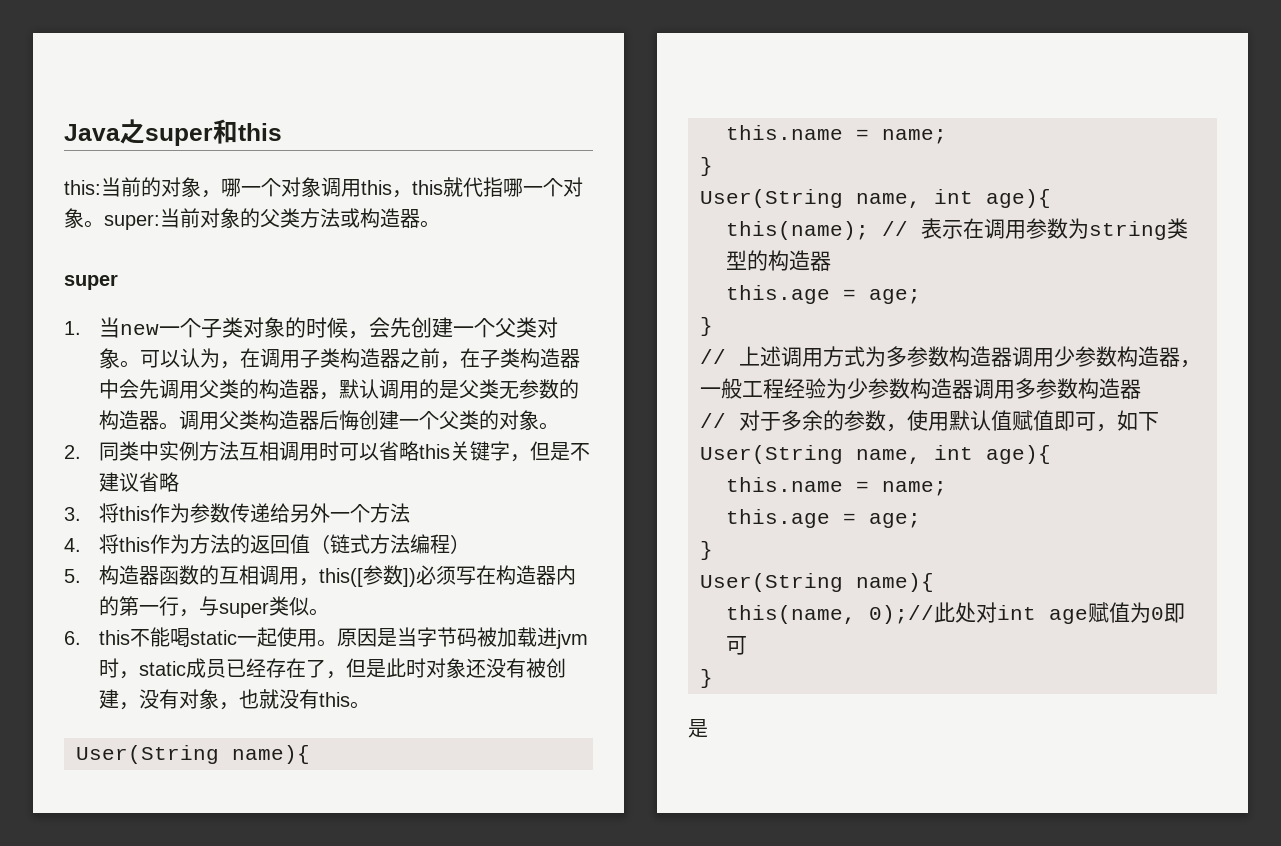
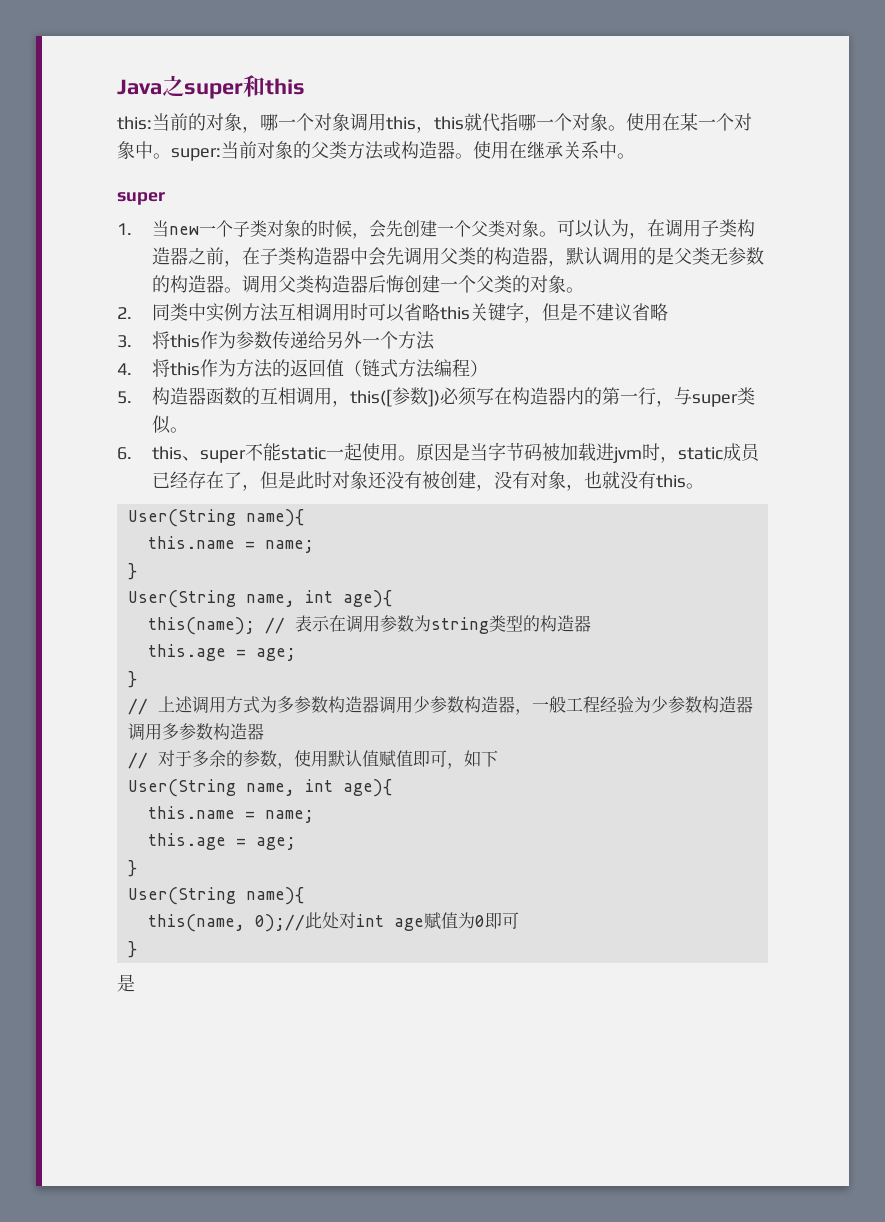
- this:当前的对象，哪一个对象调用this，this就代指哪一个对象。super:当前对象的父类方法或构造器。
+ this:当前的对象，哪一个对象调用this，this就代指哪一个对象。使用在某一个对象中。super:当前对象的父类方法或构造器。使用在继承关系中。
- 6. this不能喝static一起使用。
+ 6. this、super不能static一起使用。

